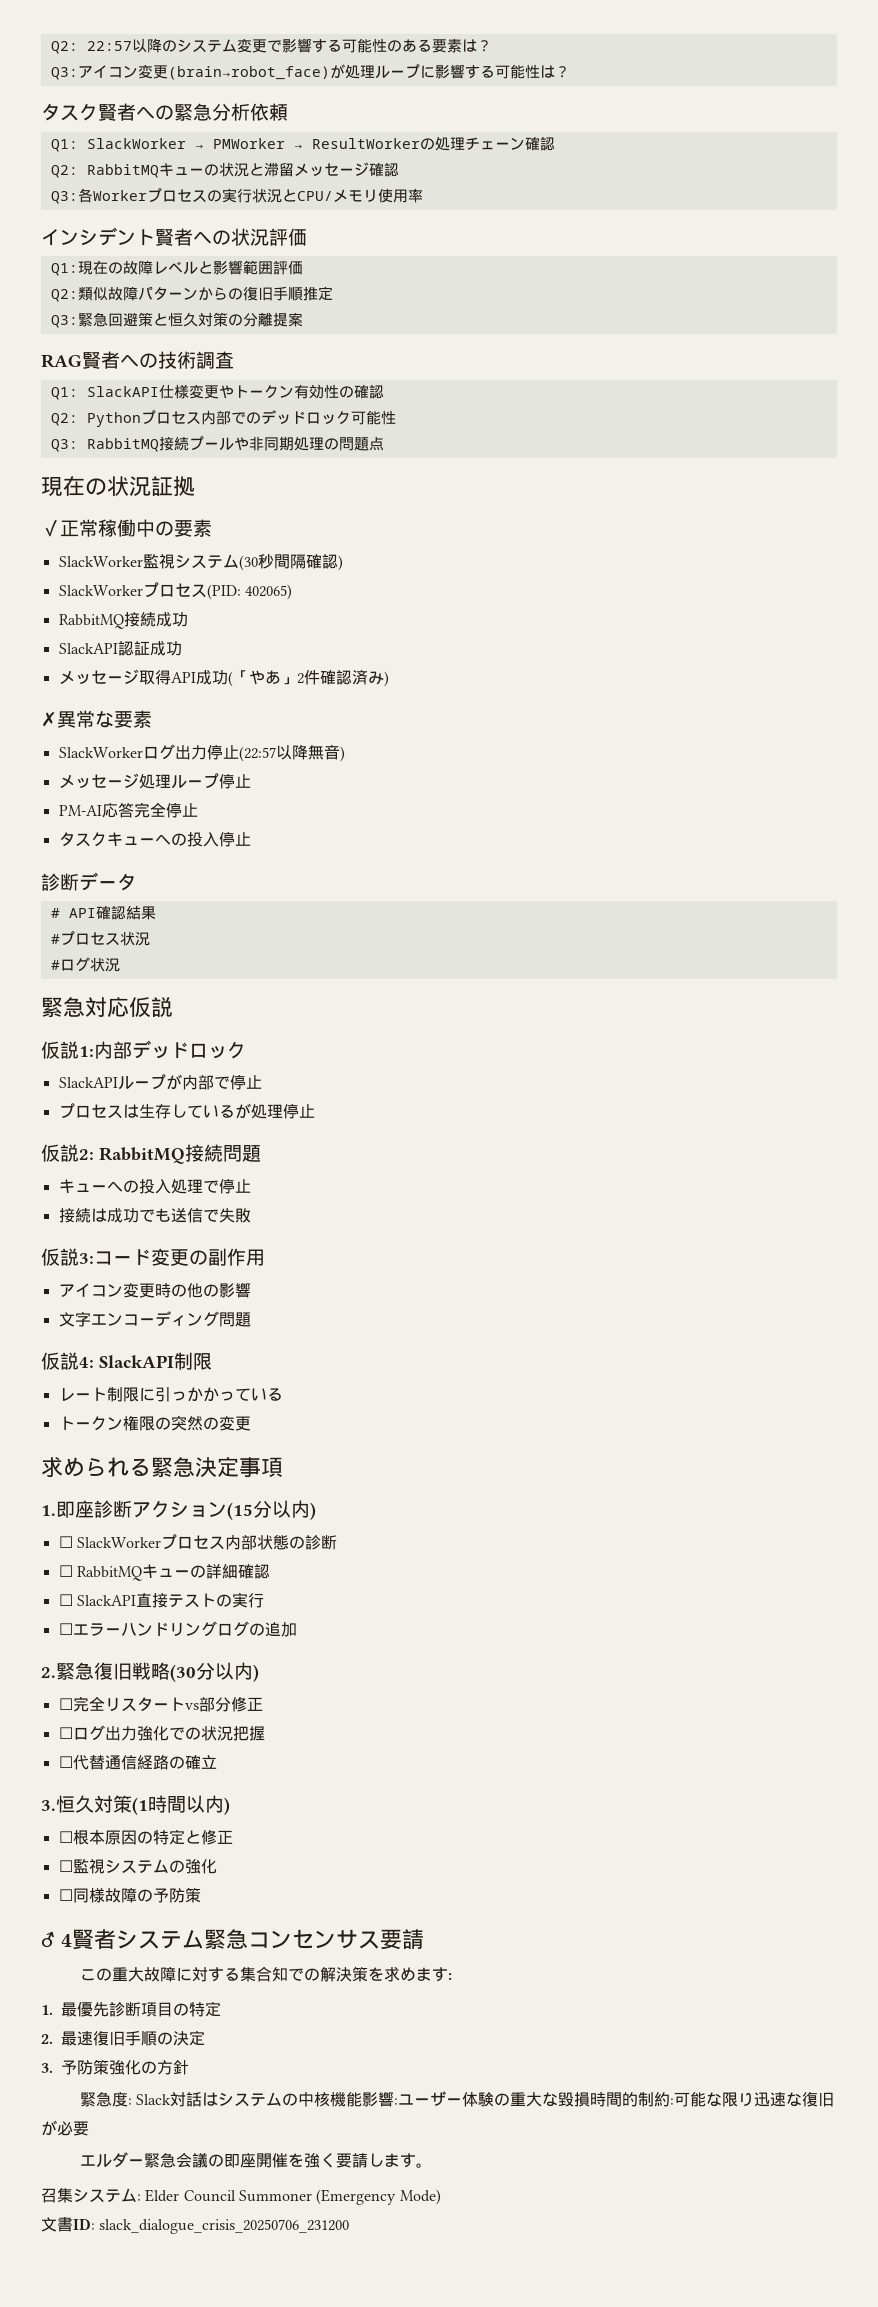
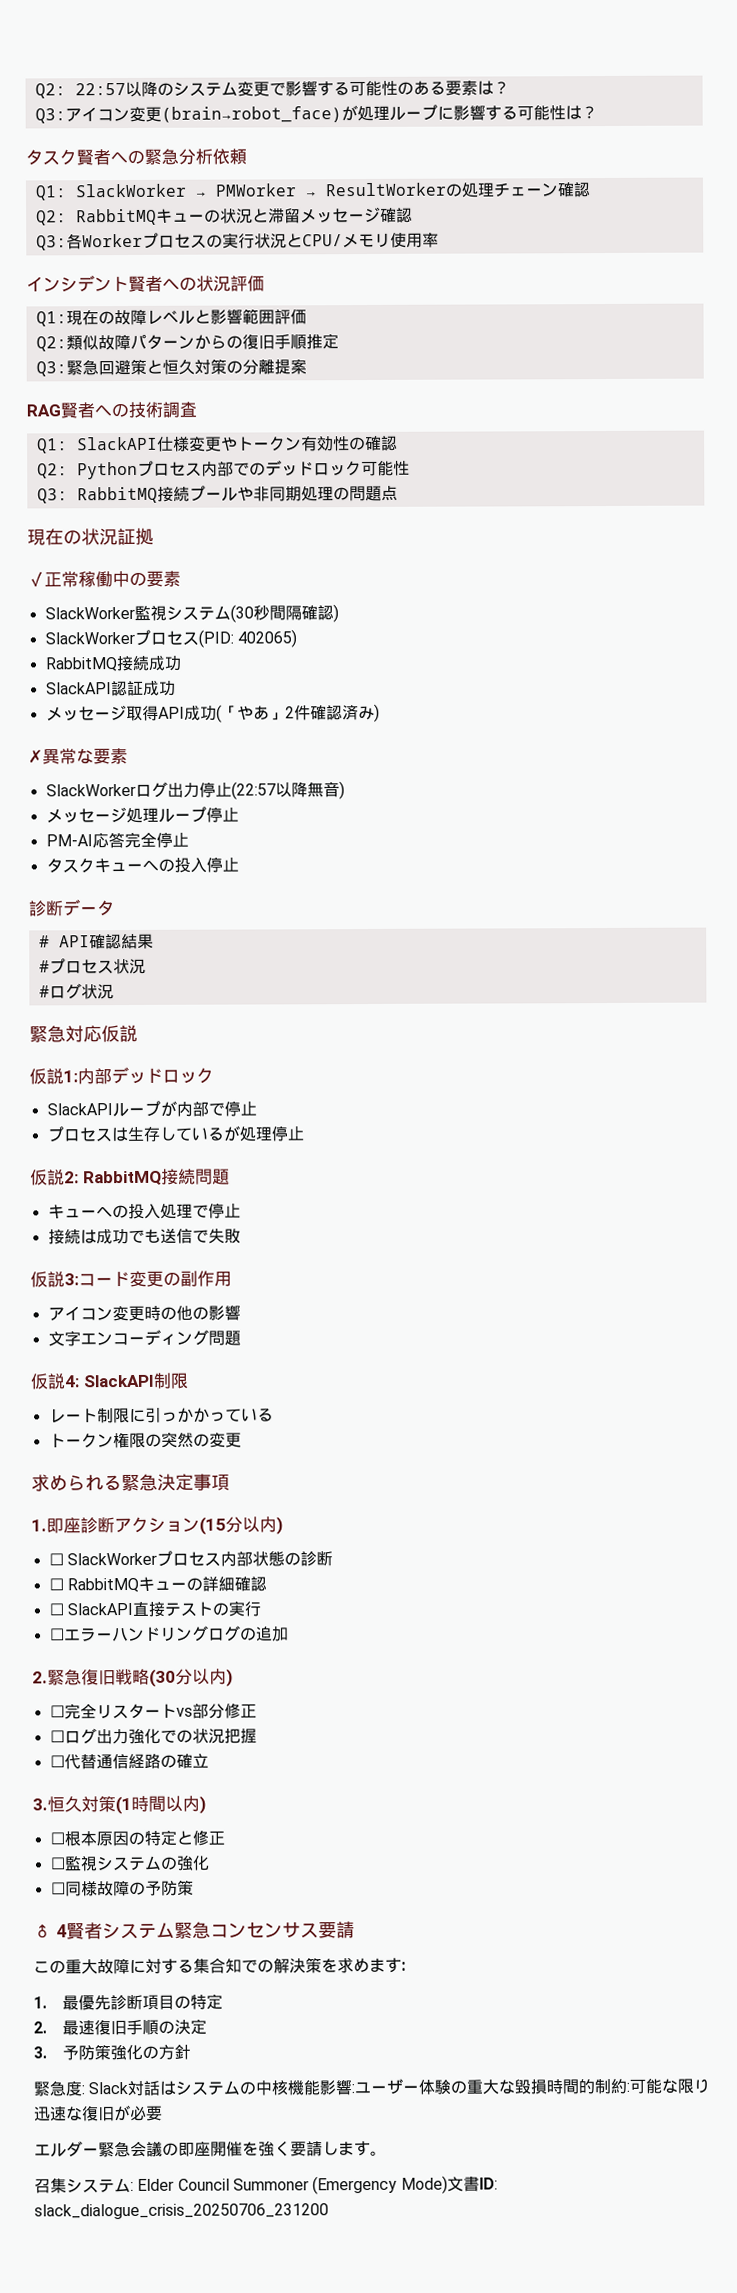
- 召集システム: Elder Council Summoner (Emergency Mode)
- 文書ID: slack_dialogue_crisis_20250706_231200
+ 召集システム: Elder Council Summoner (Emergency Mode)文書ID: slack_dialogue_crisis_20250706_231200

